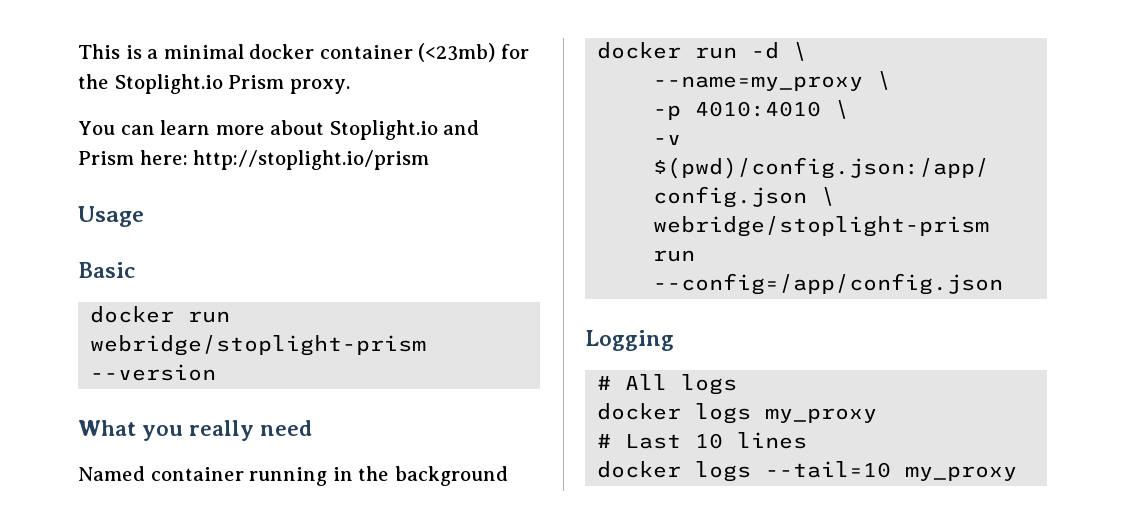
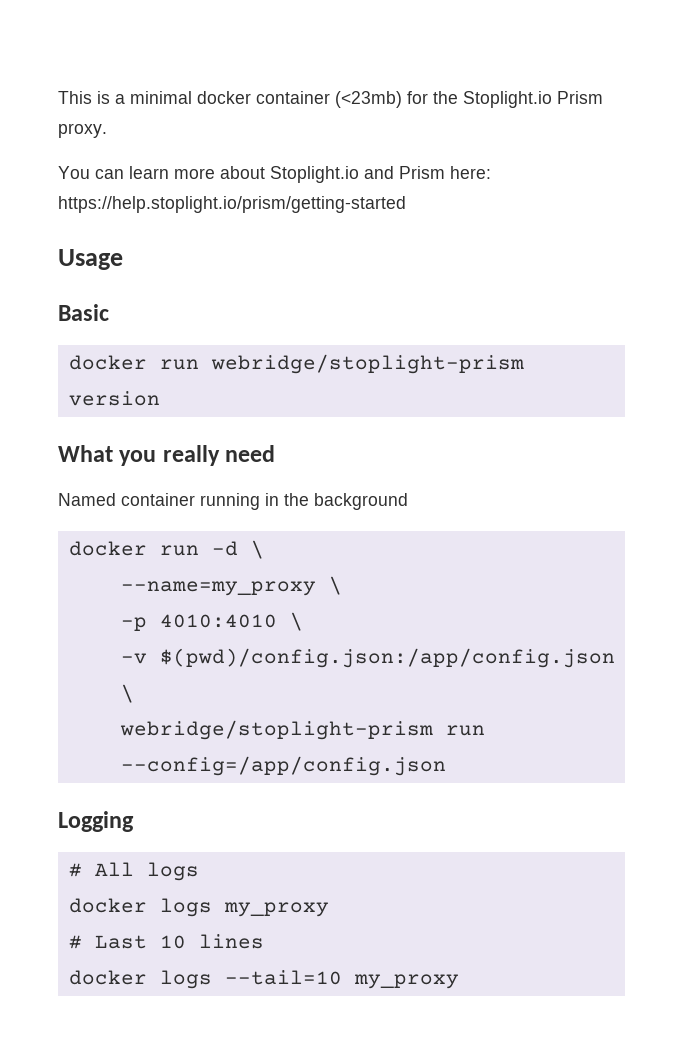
- You can learn more about Stoplight.io and Prism here: http://stoplight.io/prism
+ You can learn more about Stoplight.io and Prism here: https://help.stoplight.io/prism/getting-started
- docker run webridge/stoplight-prism --version
+ docker run webridge/stoplight-prism version

